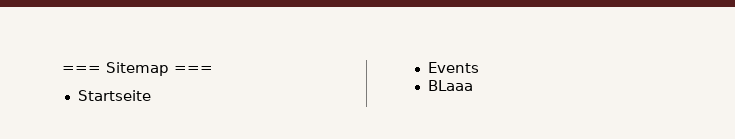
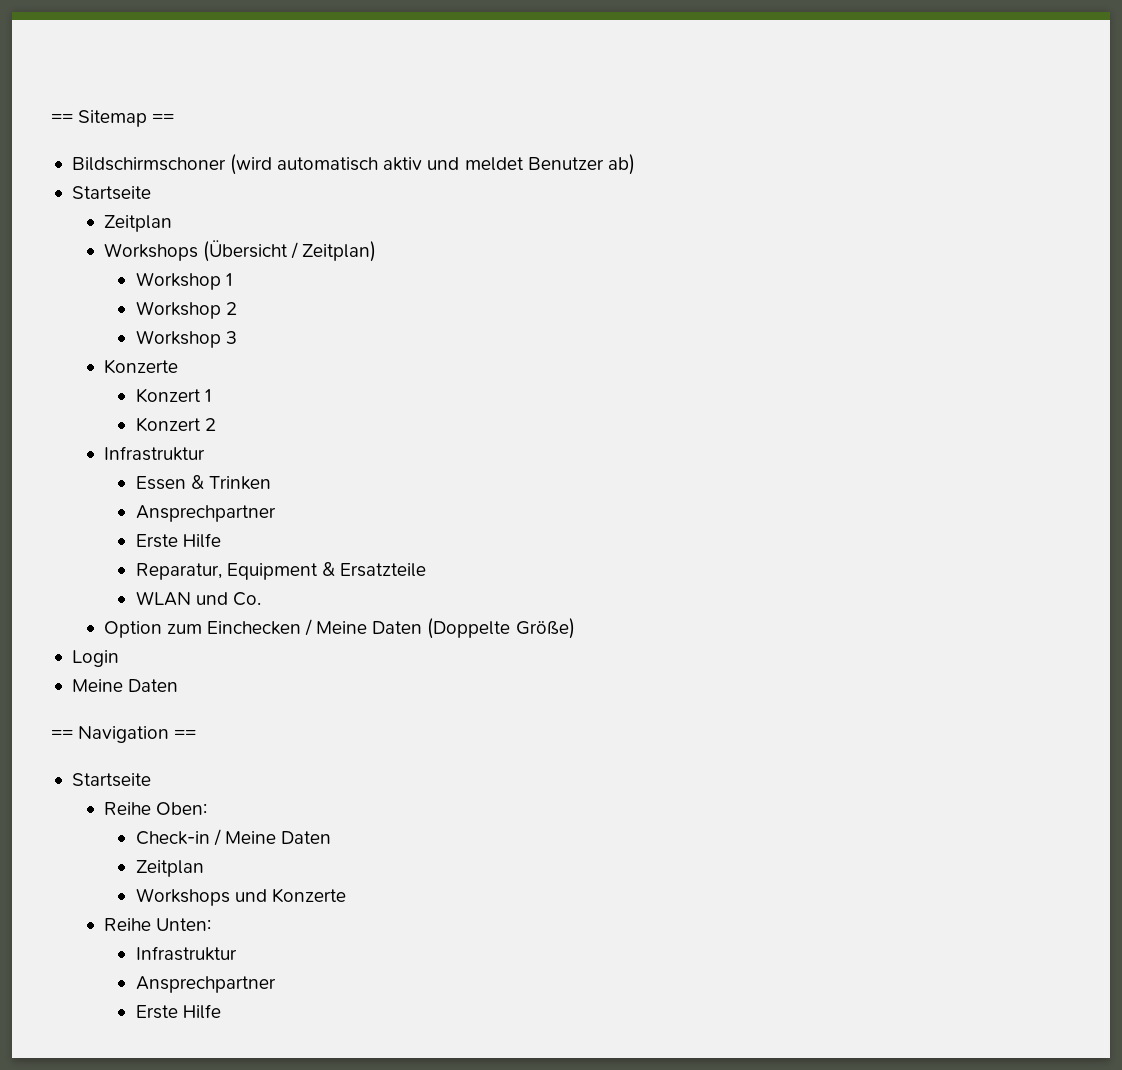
- === Sitemap ===
+ == Sitemap ==
+ Bildschirmschoner (wird automatisch aktiv und meldet Benutzer ab)
  Startseite
- Events
- BLaaa
+ Zeitplan
+ Workshops (Übersicht / Zeitplan)
+ Workshop 1
+ Workshop 2
+ Workshop 3
+ Konzerte
+ Konzert 1
+ Konzert 2
+ Infrastruktur
+ Essen & Trinken
+ Ansprechpartner
+ Erste Hilfe
+ Reparatur, Equipment & Ersatzteile
+ WLAN und Co.
+ Option zum Einchecken / Meine Daten (Doppelte Größe)
+ Login
+ Meine Daten
+ == Navigation ==
+ Startseite
+ Reihe Oben:
+ Check-in / Meine Daten
+ Zeitplan
+ Workshops und Konzerte
+ Reihe Unten:
+ Infrastruktur
+ Ansprechpartner
+ Erste Hilfe

